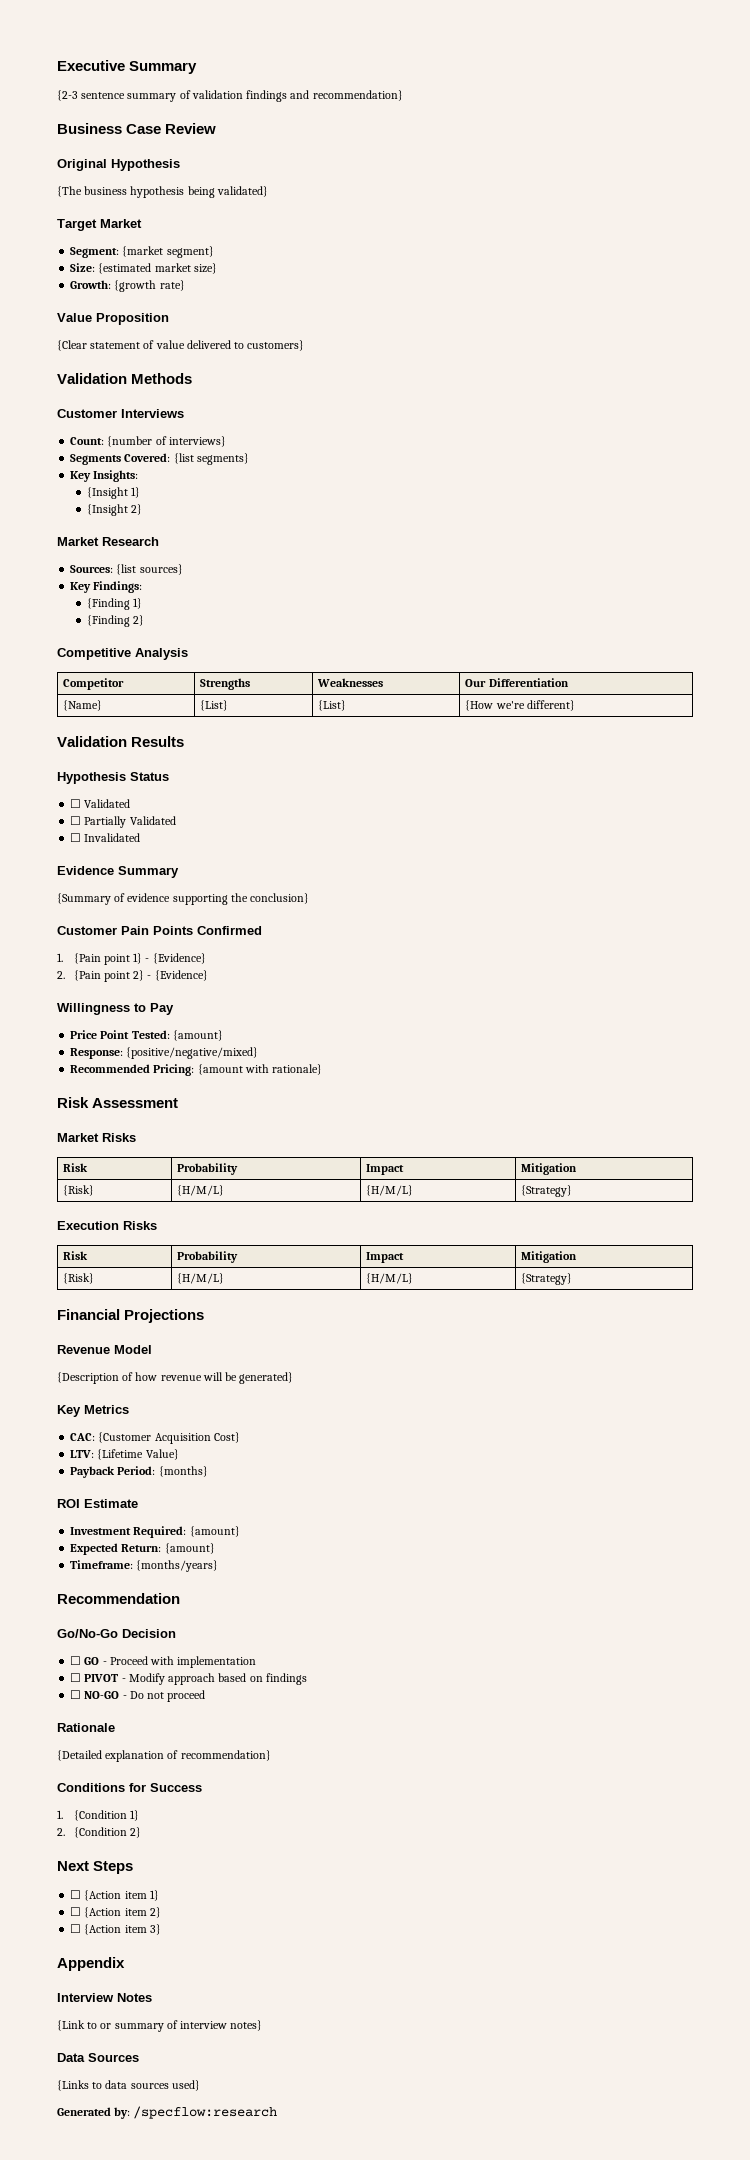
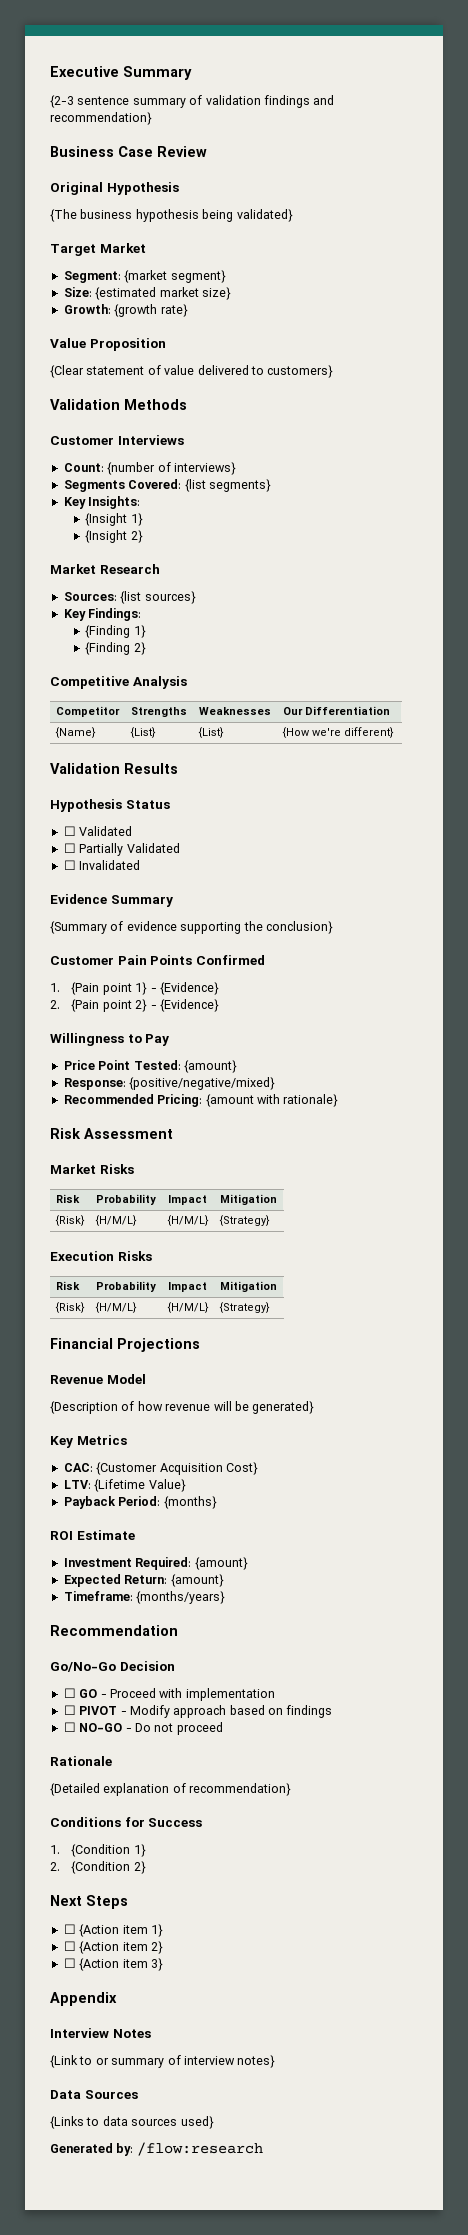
- Generated by: /specflow:research
+ Generated by: /flow:research

